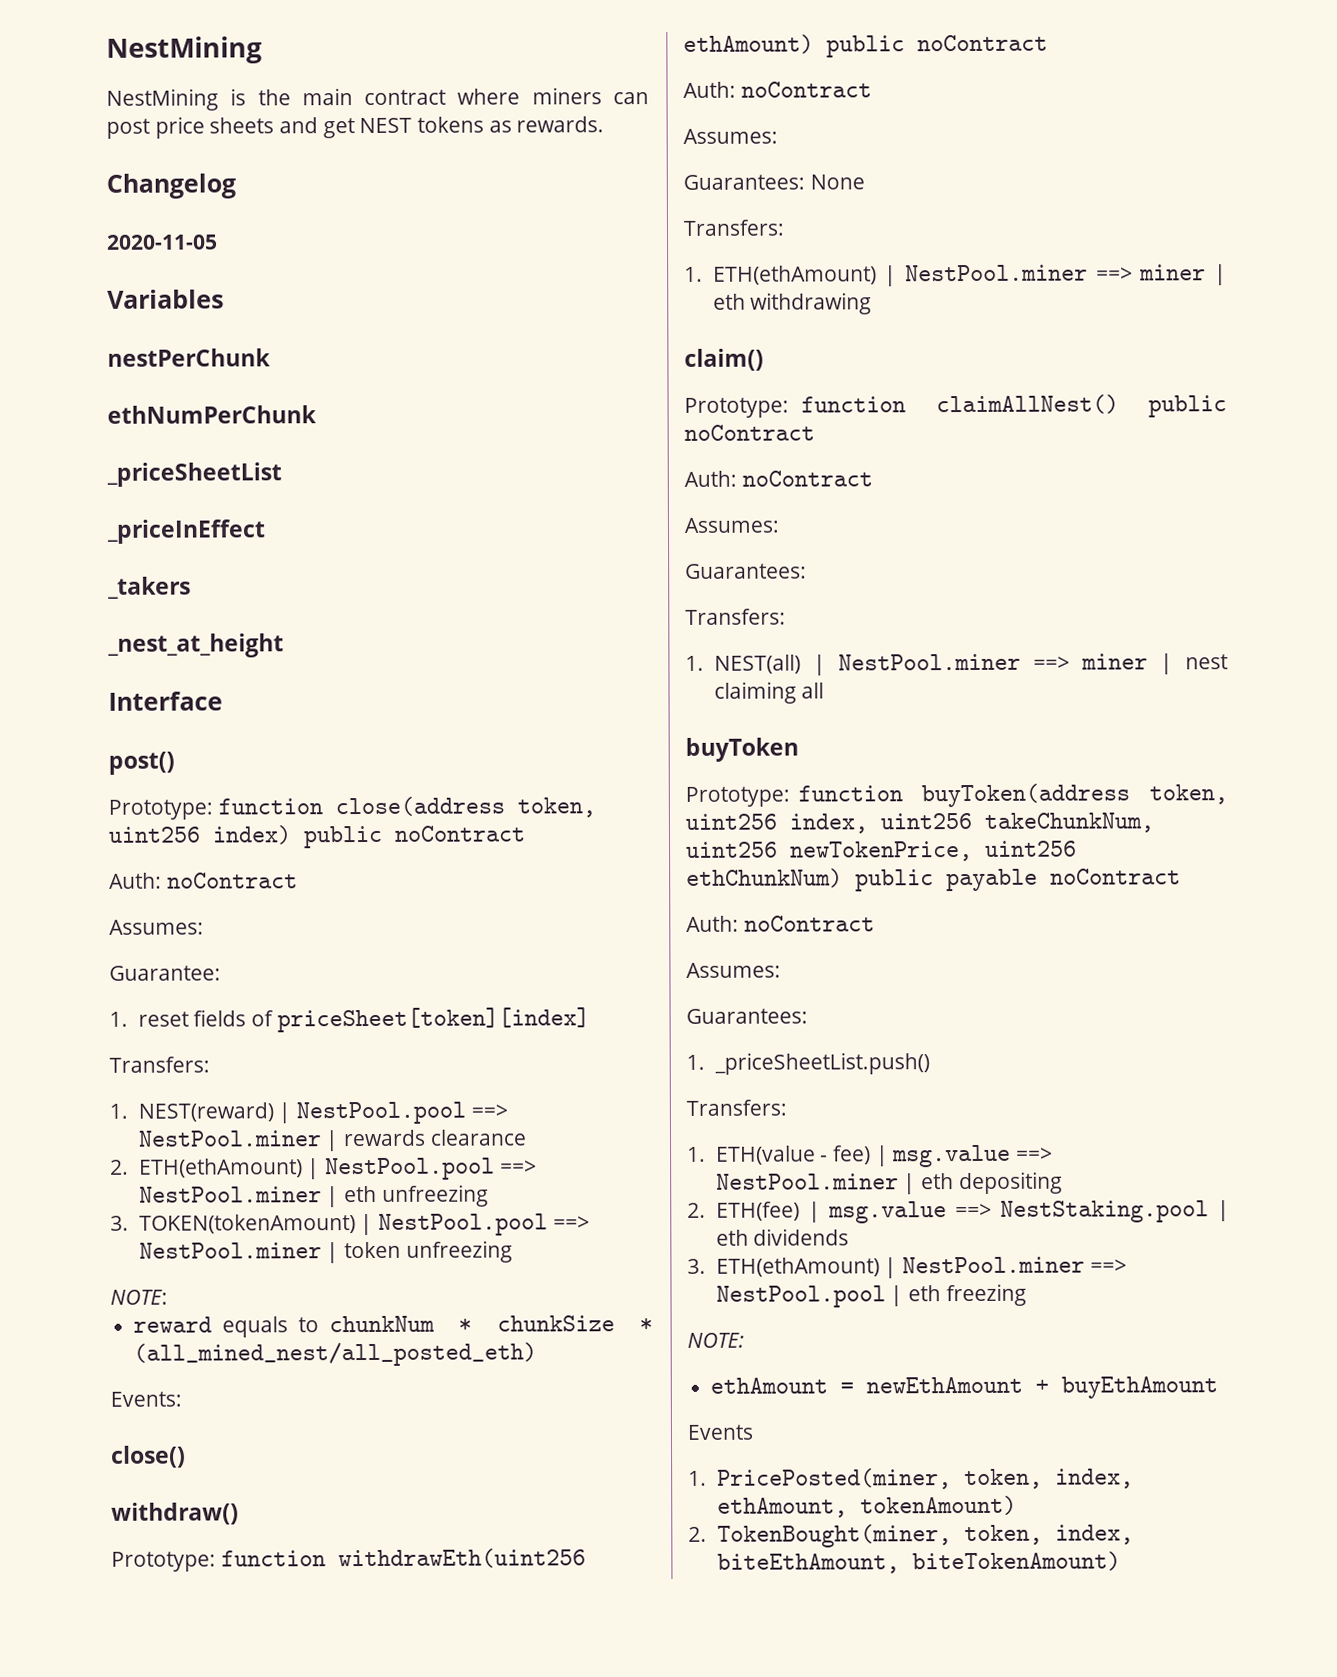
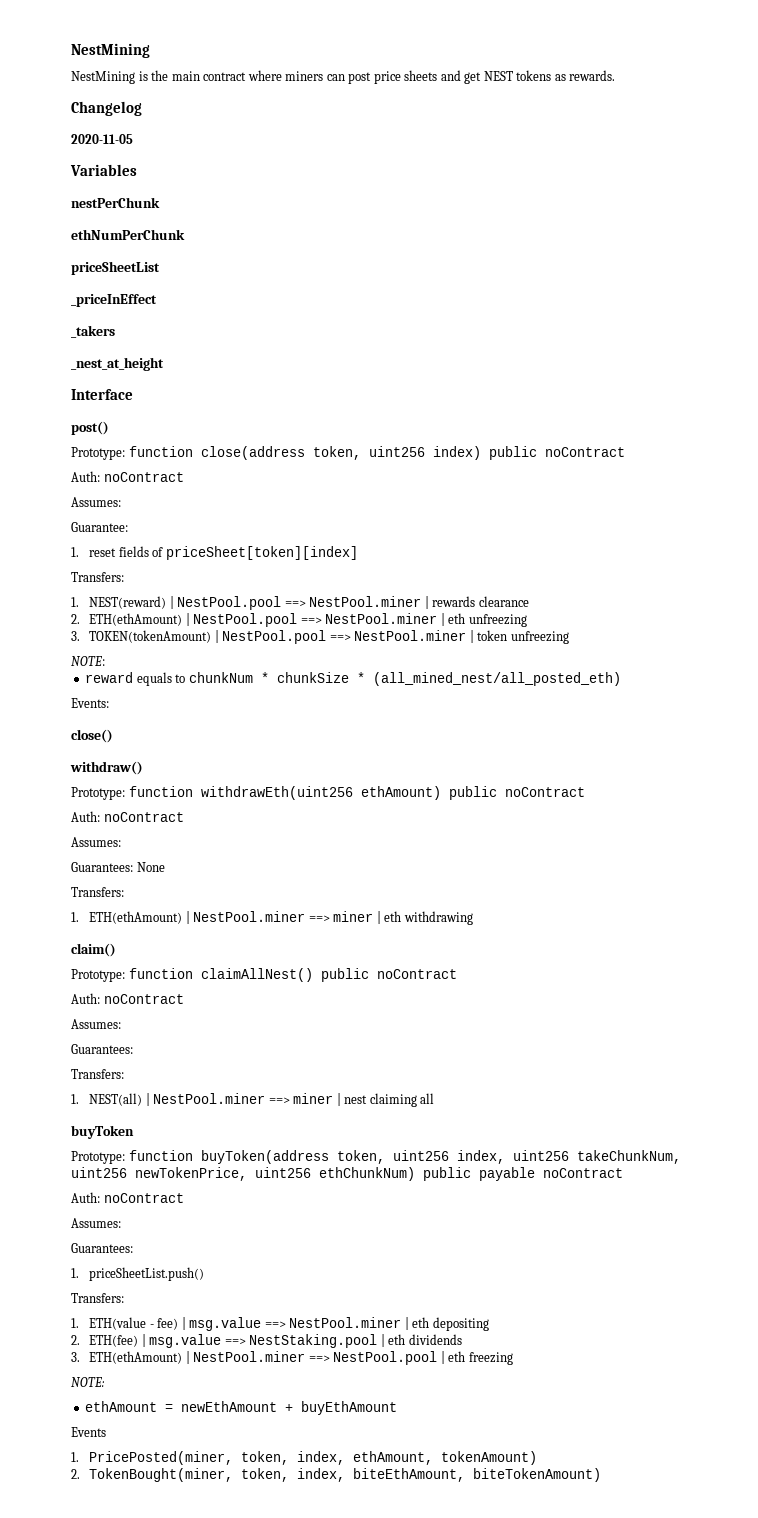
- _priceSheetList
+ priceSheetList
- 1. _priceSheetList.push()
+ 1. priceSheetList.push()

